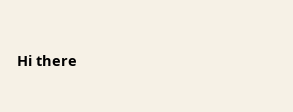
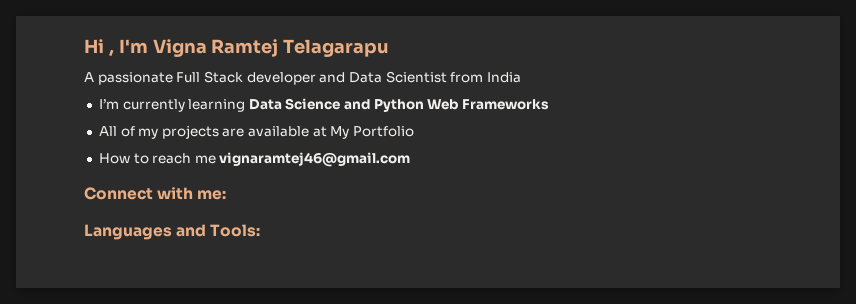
- Hi there
+ Hi , I'm Vigna Ramtej Telagarapu
+ A passionate Full Stack developer and Data Scientist from India
+ I’m currently learning Data Science and Python Web Frameworks
+ All of my projects are available at My Portfolio
+ How to reach me vignaramtej46@gmail.com
+ Connect with me:
+ Languages and Tools:

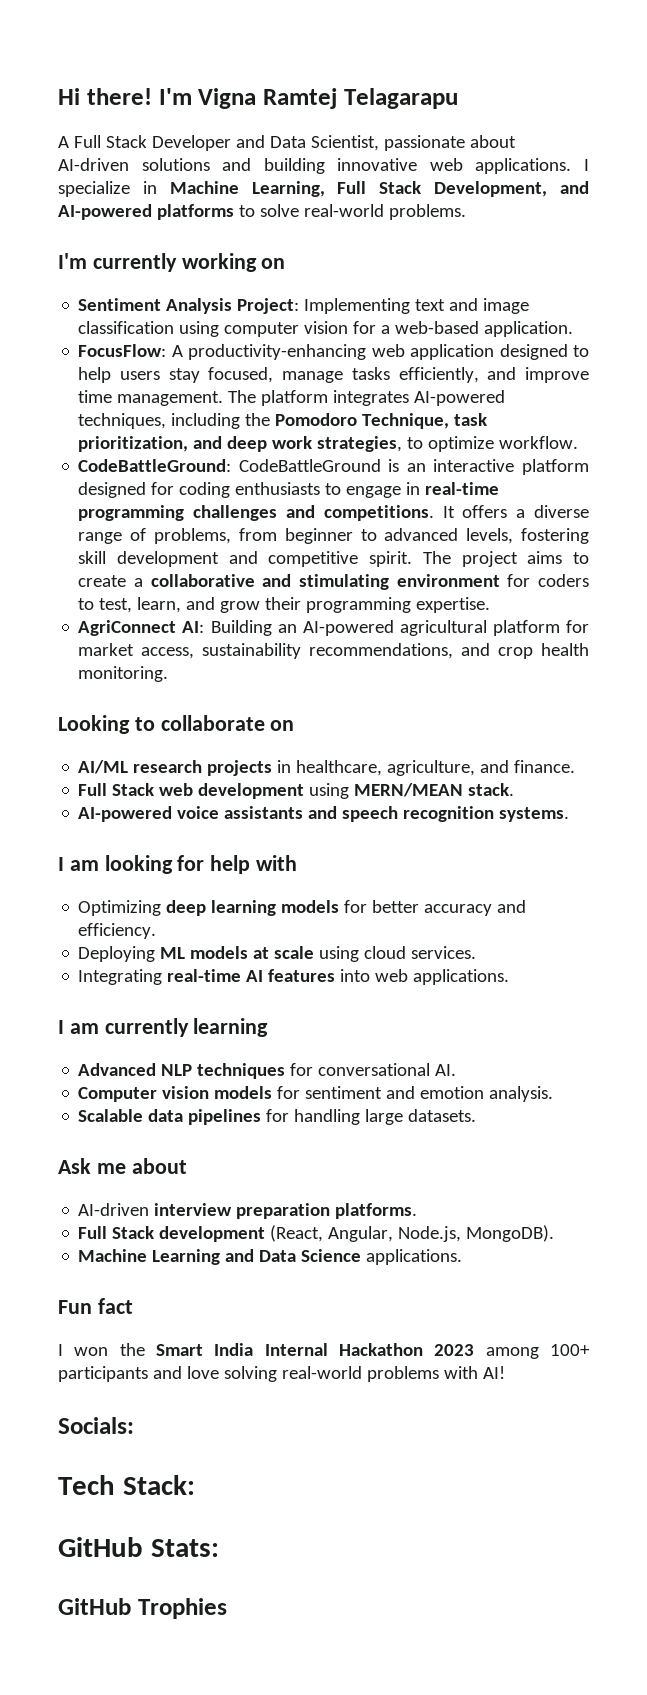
- Hi , I'm Vigna Ramtej Telagarapu
+ Hi there! I'm Vigna Ramtej Telagarapu
- A passionate Full Stack developer and Data Scientist from India
- I’m currently learning Data Science and Python Web Frameworks
- All of my projects are available at My Portfolio
- How to reach me vignaramtej46@gmail.com
- Connect with me:
- Languages and Tools:
+ A Full Stack Developer and Data Scientist, passionate about AI-driven solutions and building innovative web applications. I specialize in Machine Learning, Full Stack Development, and AI-powered platforms to solve real-world problems.
+ I'm currently working on
+ Sentiment Analysis Project: Implementing text and image classification using computer vision for a web-based application.
+ FocusFlow: A productivity-enhancing web application designed to help users stay focused, manage tasks efficiently, and improve time management. The platform integrates AI-powered techniques, including the Pomodoro Technique, task prioritization, and deep work strategies, to optimize workflow.
+ CodeBattleGround: CodeBattleGround is an interactive platform designed for coding enthusiasts to engage in real-time programming challenges and competitions. It offers a diverse range of problems, from beginner to advanced levels, fostering skill development and competitive spirit. The project aims to create a collaborative and stimulating environment for coders to test, learn, and grow their programming expertise.
+ AgriConnect AI: Building an AI-powered agricultural platform for market access, sustainability recommendations, and crop health monitoring.
+ Looking to collaborate on
+ AI/ML research projects in healthcare, agriculture, and finance.
+ Full Stack web development using MERN/MEAN stack.
+ AI-powered voice assistants and speech recognition systems.
+ I am looking for help with
+ Optimizing deep learning models for better accuracy and efficiency.
+ Deploying ML models at scale using cloud services.
+ Integrating real-time AI features into web applications.
+ I am currently learning
+ Advanced NLP techniques for conversational AI.
+ Computer vision models for sentiment and emotion analysis.
+ Scalable data pipelines for handling large datasets.
+ Ask me about
+ AI-driven interview preparation platforms.
+ Full Stack development (React, Angular, Node.js, MongoDB).
+ Machine Learning and Data Science applications.
+ Fun fact
+ I won the Smart India Internal Hackathon 2023 among 100+ participants and love solving real-world problems with AI!
+ Socials:
+ Tech Stack:
+ GitHub Stats:
+ GitHub Trophies

